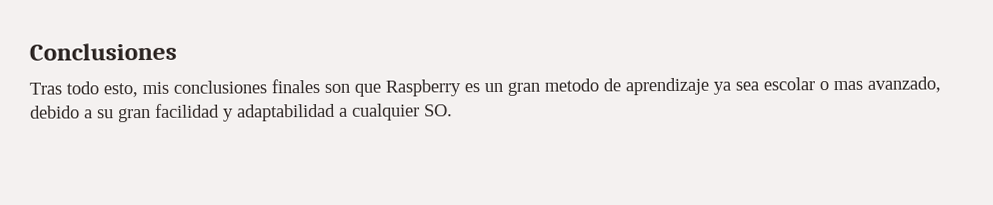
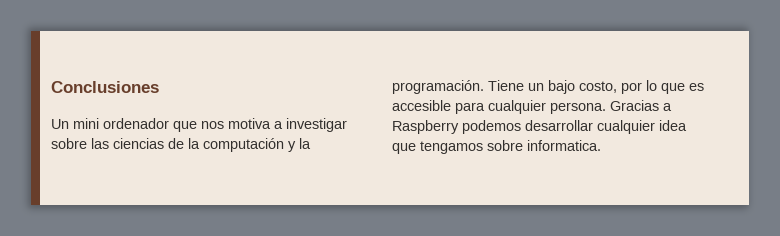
- Tras todo esto, mis conclusiones finales son que Raspberry es un gran metodo de aprendizaje ya sea escolar o mas avanzado, debido a su gran facilidad y adaptabilidad a cualquier SO.
+ Un mini ordenador que nos motiva a investigar sobre las ciencias de la computación y la programación. Tiene un bajo costo, por lo que es accesible para cualquier persona. Gracias a Raspberry podemos desarrollar cualquier idea que tengamos sobre informatica.

